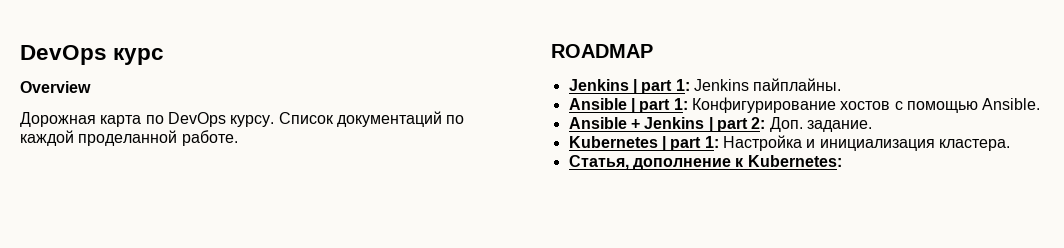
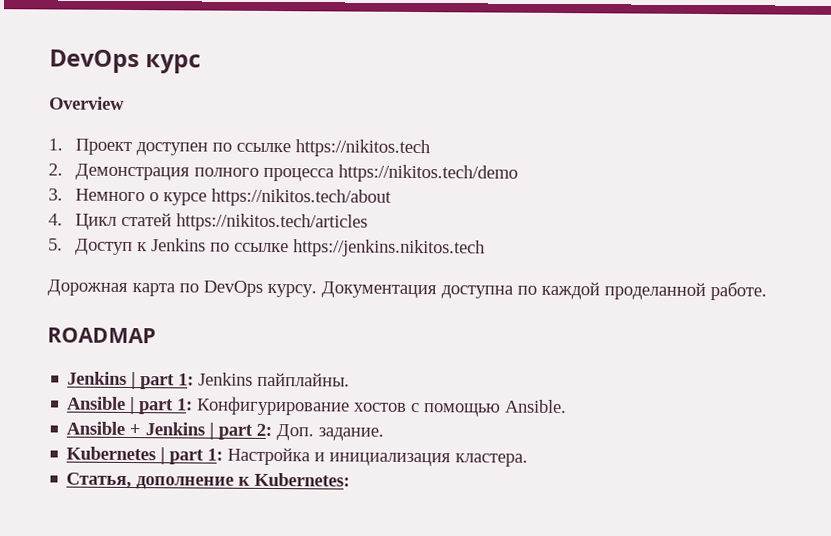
+ 1. Проект доступен по ссылке https://nikitos.tech
+ 2. Демонстрация полного процесса https://nikitos.tech/demo
+ 3. Немного о курсе https://nikitos.tech/about
+ 4. Цикл статей https://nikitos.tech/articles
+ 5. Доступ к Jenkins по ссылке https://jenkins.nikitos.tech
- Список документаций по каждой проделанной работе.
+ Документация доступна по каждой проделанной работе.

